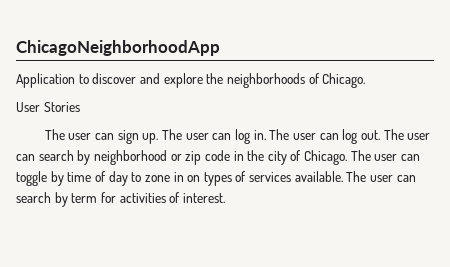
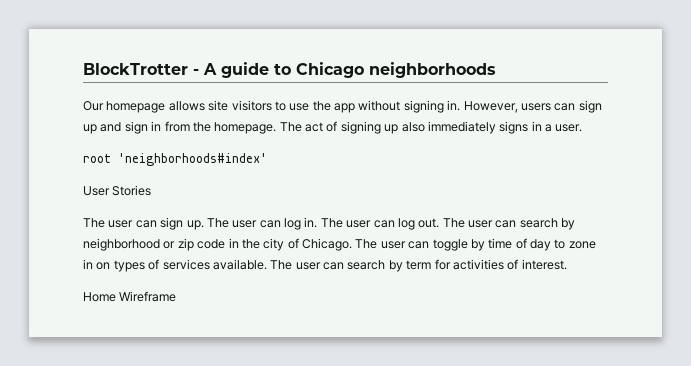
- ChicagoNeighborhoodApp
- Application to discover and explore the neighborhoods of Chicago.
+ BlockTrotter - A guide to Chicago neighborhoods
+ Our homepage allows site visitors to use the app without signing in. However, users can sign up and sign in from the homepage. The act of signing up also immediately signs in a user.
+ root 'neighborhoods#index'
+ Home Wireframe

